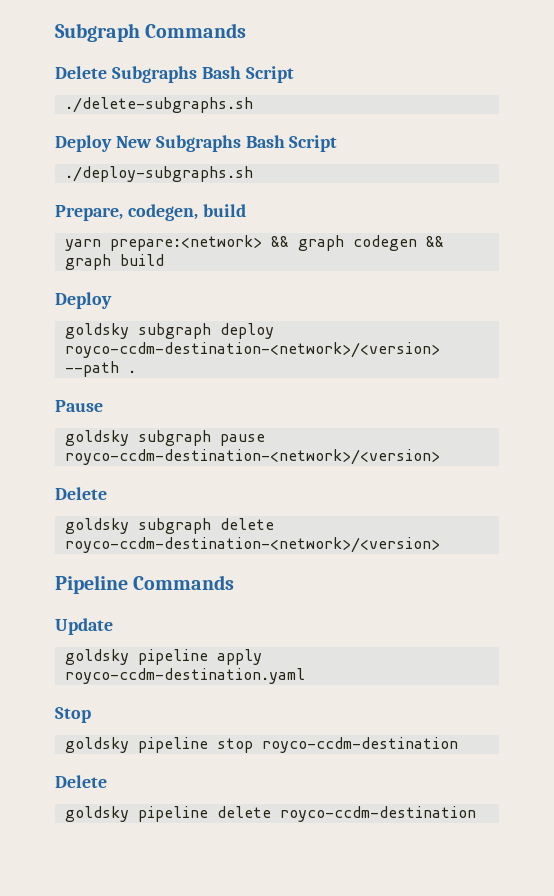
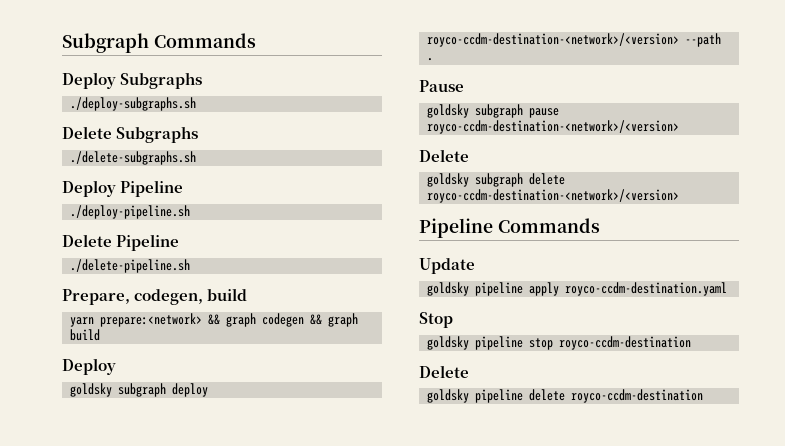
+ Deploy Subgraphs
+ ./deploy-subgraphs.sh
- Delete Subgraphs Bash Script
+ Delete Subgraphs
- Deploy New Subgraphs Bash Script
- ./deploy-subgraphs.sh
+ Deploy Pipeline
+ ./deploy-pipeline.sh
+ Delete Pipeline
+ ./delete-pipeline.sh

